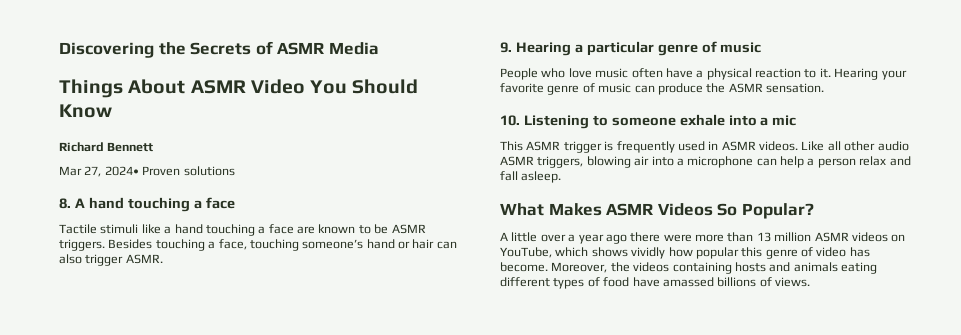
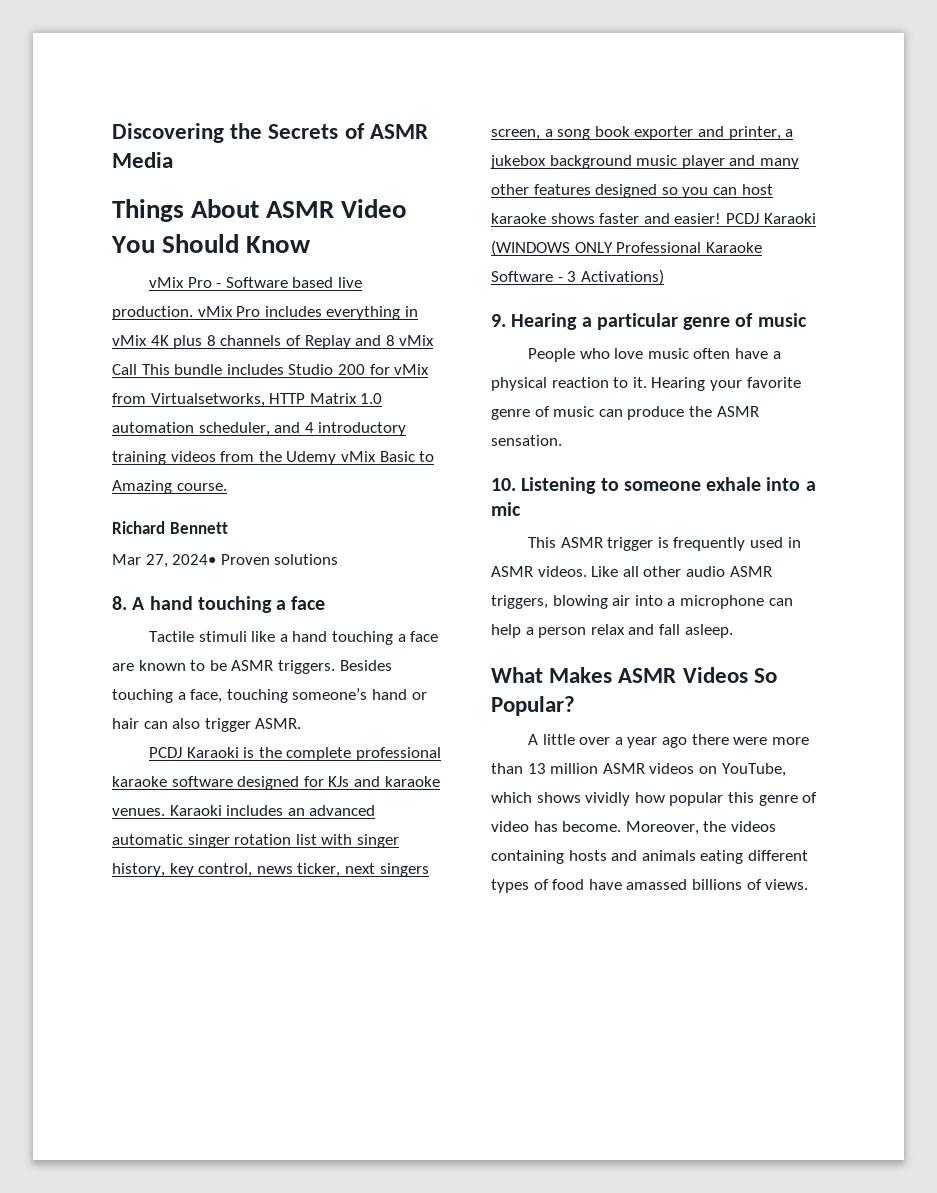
+ vMix Pro - Software based live production. vMix Pro includes everything in vMix 4K plus 8 channels of Replay and 8 vMix Call This bundle includes Studio 200 for vMix from Virtualsetworks, HTTP Matrix 1.0 automation scheduler, and 4 introductory training videos from the Udemy vMix Basic to Amazing course.
+ PCDJ Karaoki is the complete professional karaoke software designed for KJs and karaoke venues. Karaoki includes an advanced automatic singer rotation list with singer history, key control, news ticker, next singers screen, a song book exporter and printer, a jukebox background music player and many other features designed so you can host karaoke shows faster and easier! PCDJ Karaoki (WINDOWS ONLY Professional Karaoke Software - 3 Activations)

